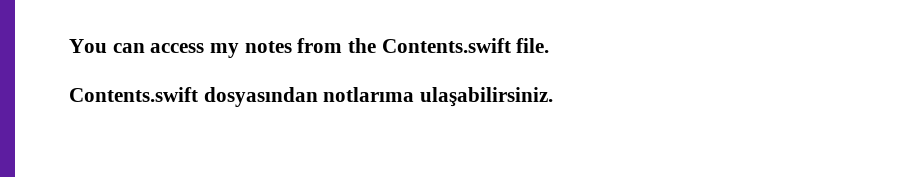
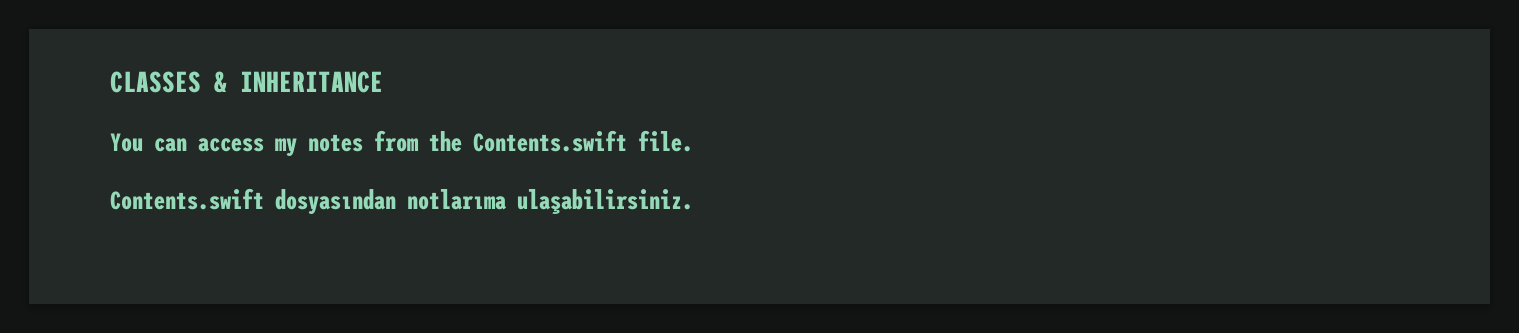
+ CLASSES & INHERITANCE

